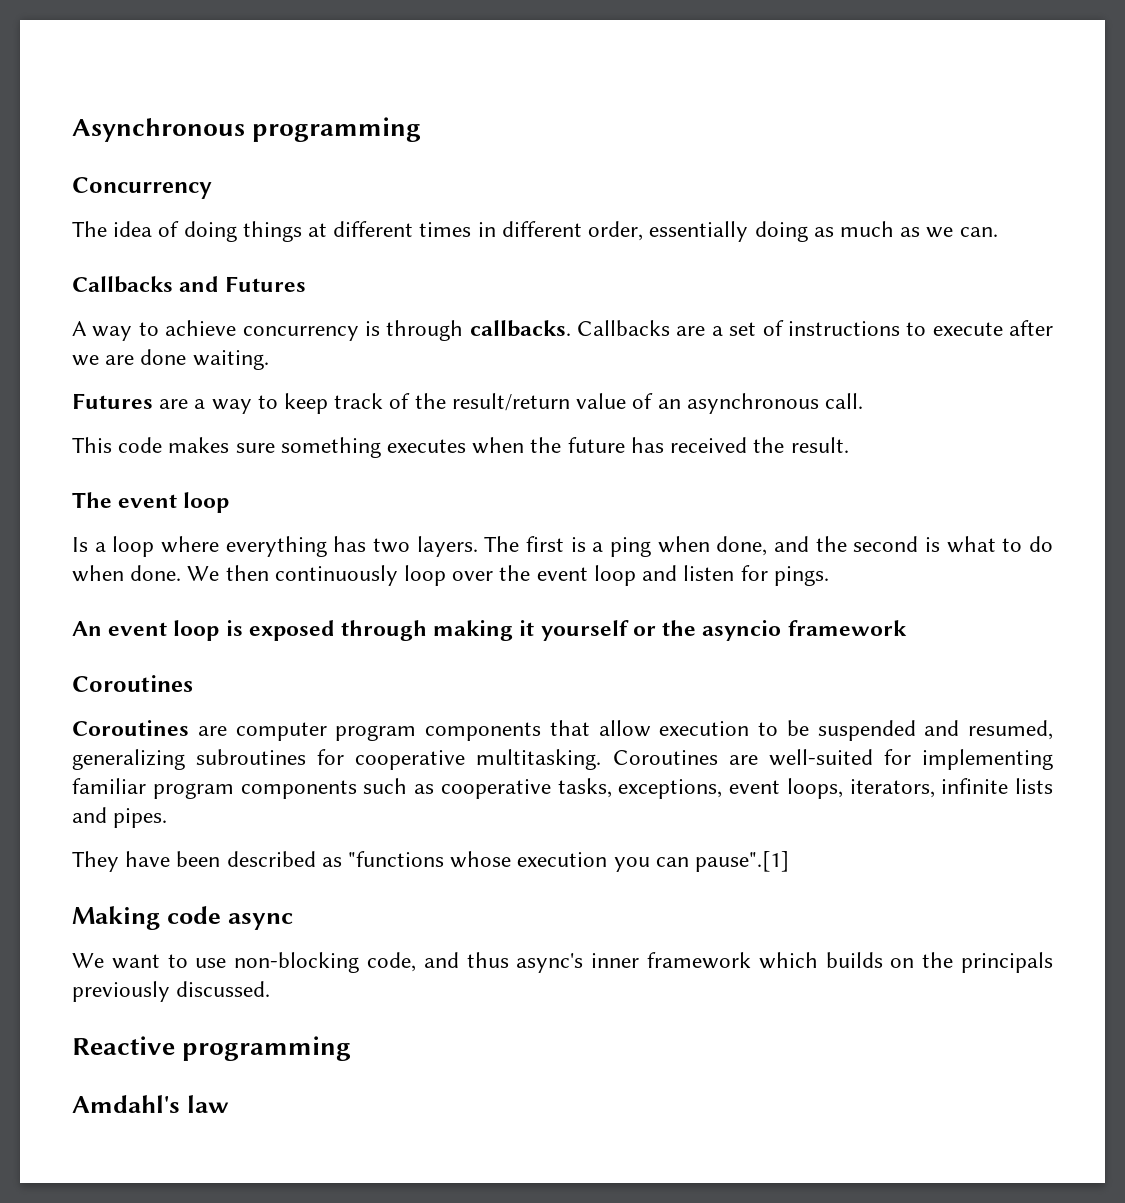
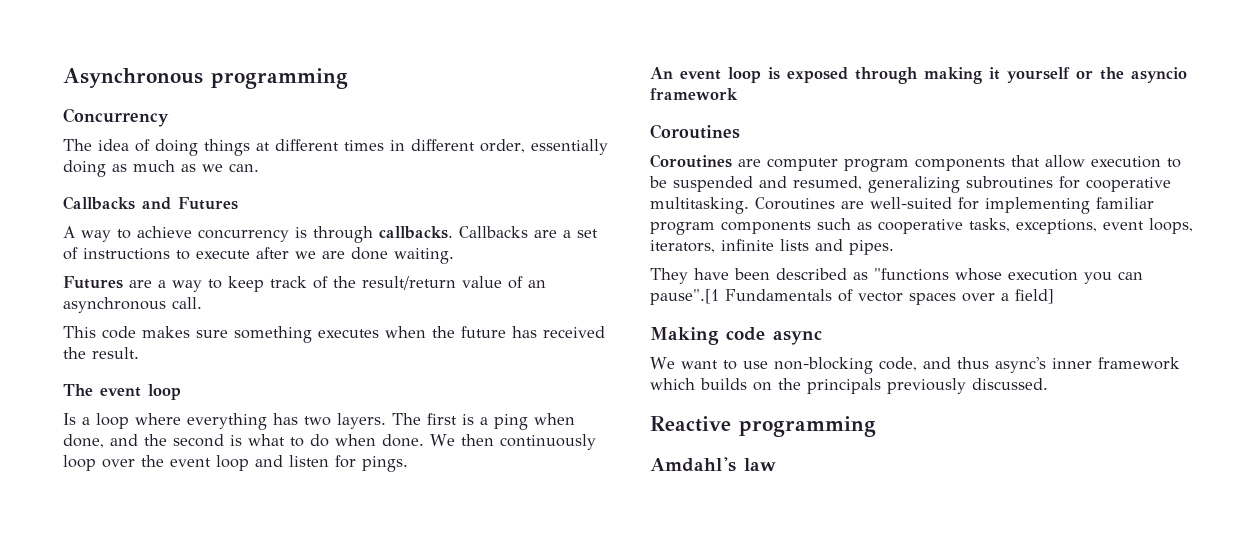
- They have been described as "functions whose execution you can pause".[1]
+ They have been described as "functions whose execution you can pause".[1 Fundamentals of vector spaces over a field]

